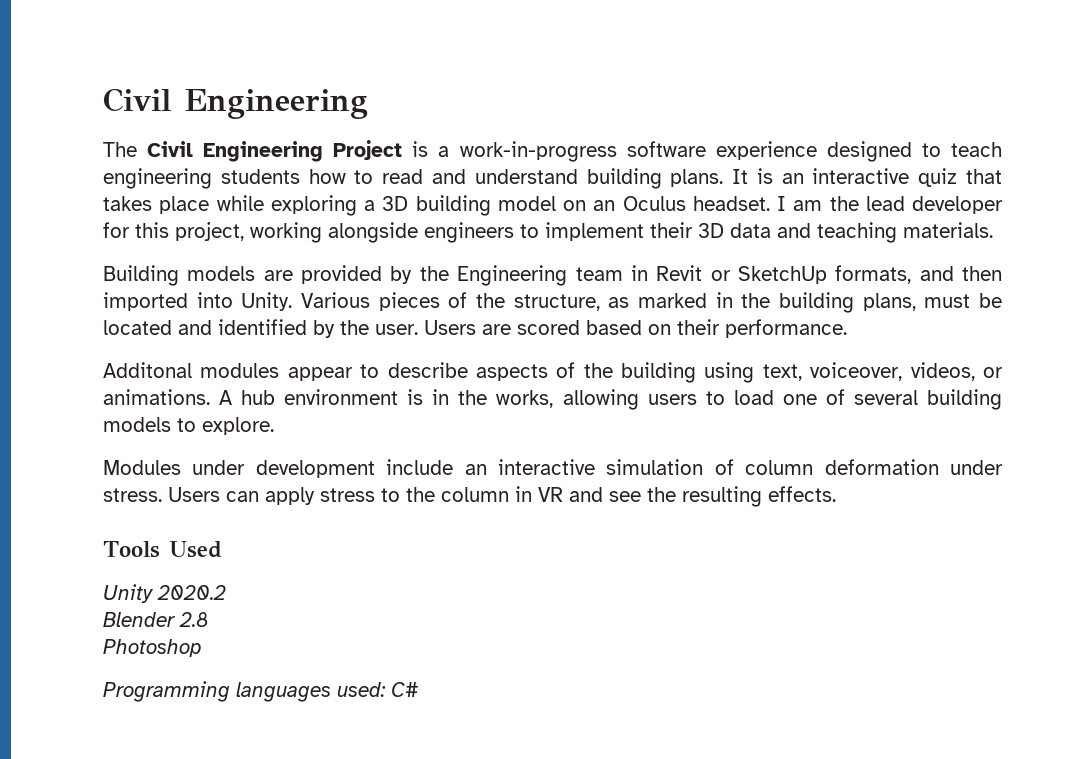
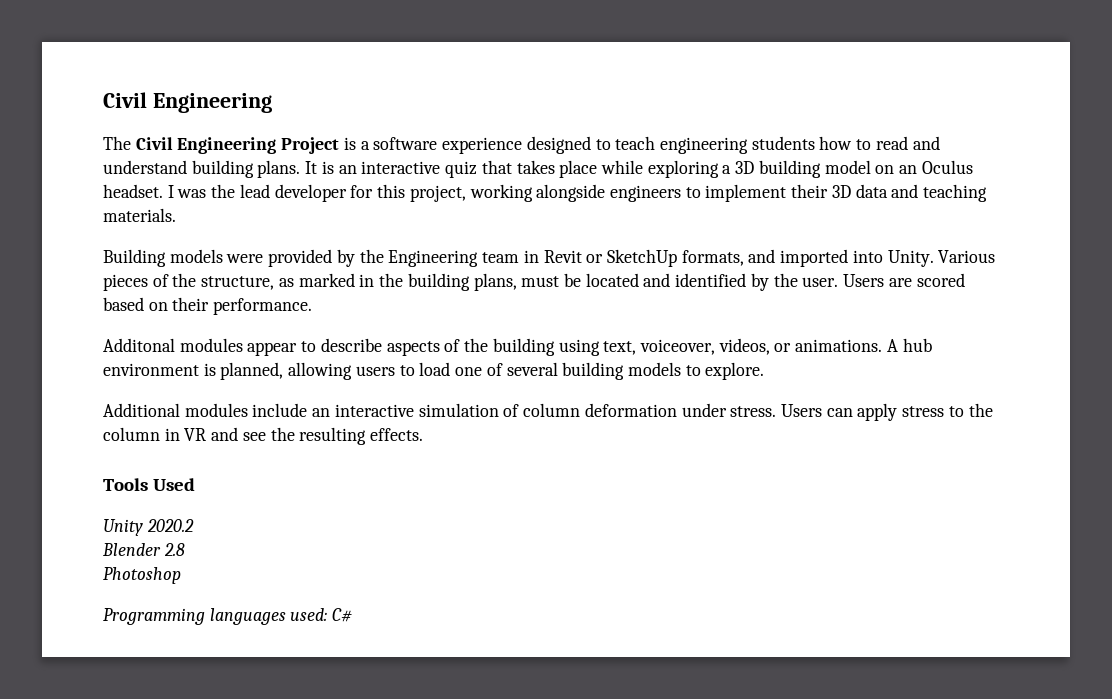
- The Civil Engineering Project is a work-in-progress software experience designed to teach engineering students how to read and understand building plans.
+ The Civil Engineering Project is a software experience designed to teach engineering students how to read and understand building plans.
- I am the lead developer for this project, working alongside engineers to implement their 3D data and teaching materials.
+ I was the lead developer for this project, working alongside engineers to implement their 3D data and teaching materials.
- Building models are provided by the Engineering team in Revit or SketchUp formats, and then imported into Unity.
+ Building models were provided by the Engineering team in Revit or SketchUp formats, and imported into Unity.
- A hub environment is in the works, allowing users to load one of several building models to explore.
+ A hub environment is planned, allowing users to load one of several building models to explore.
- Modules under development include an interactive simulation of column deformation under stress.
+ Additional modules include an interactive simulation of column deformation under stress.

